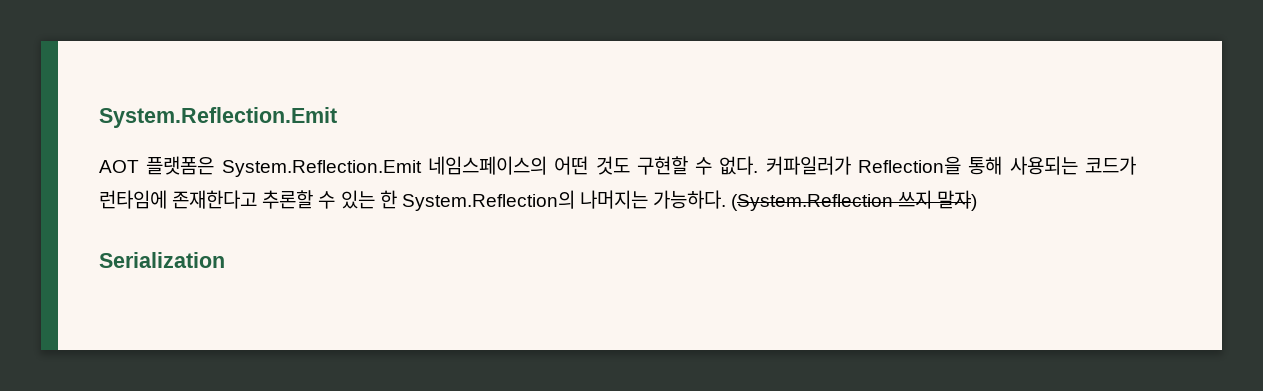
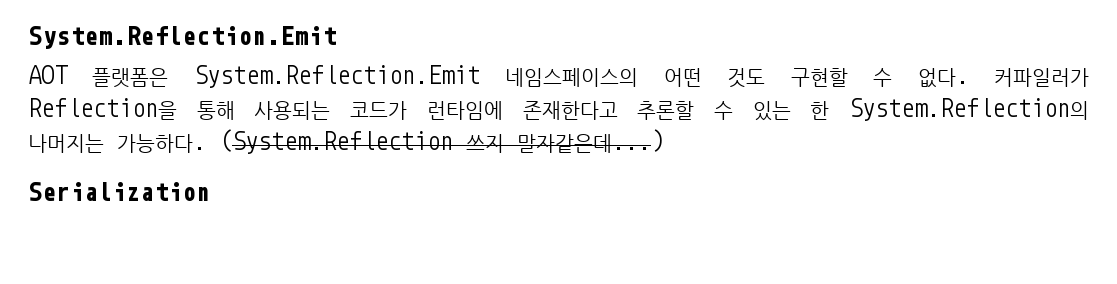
- (System.Reflection 쓰지 말자)
+ (System.Reflection 쓰지 말자같은데...)

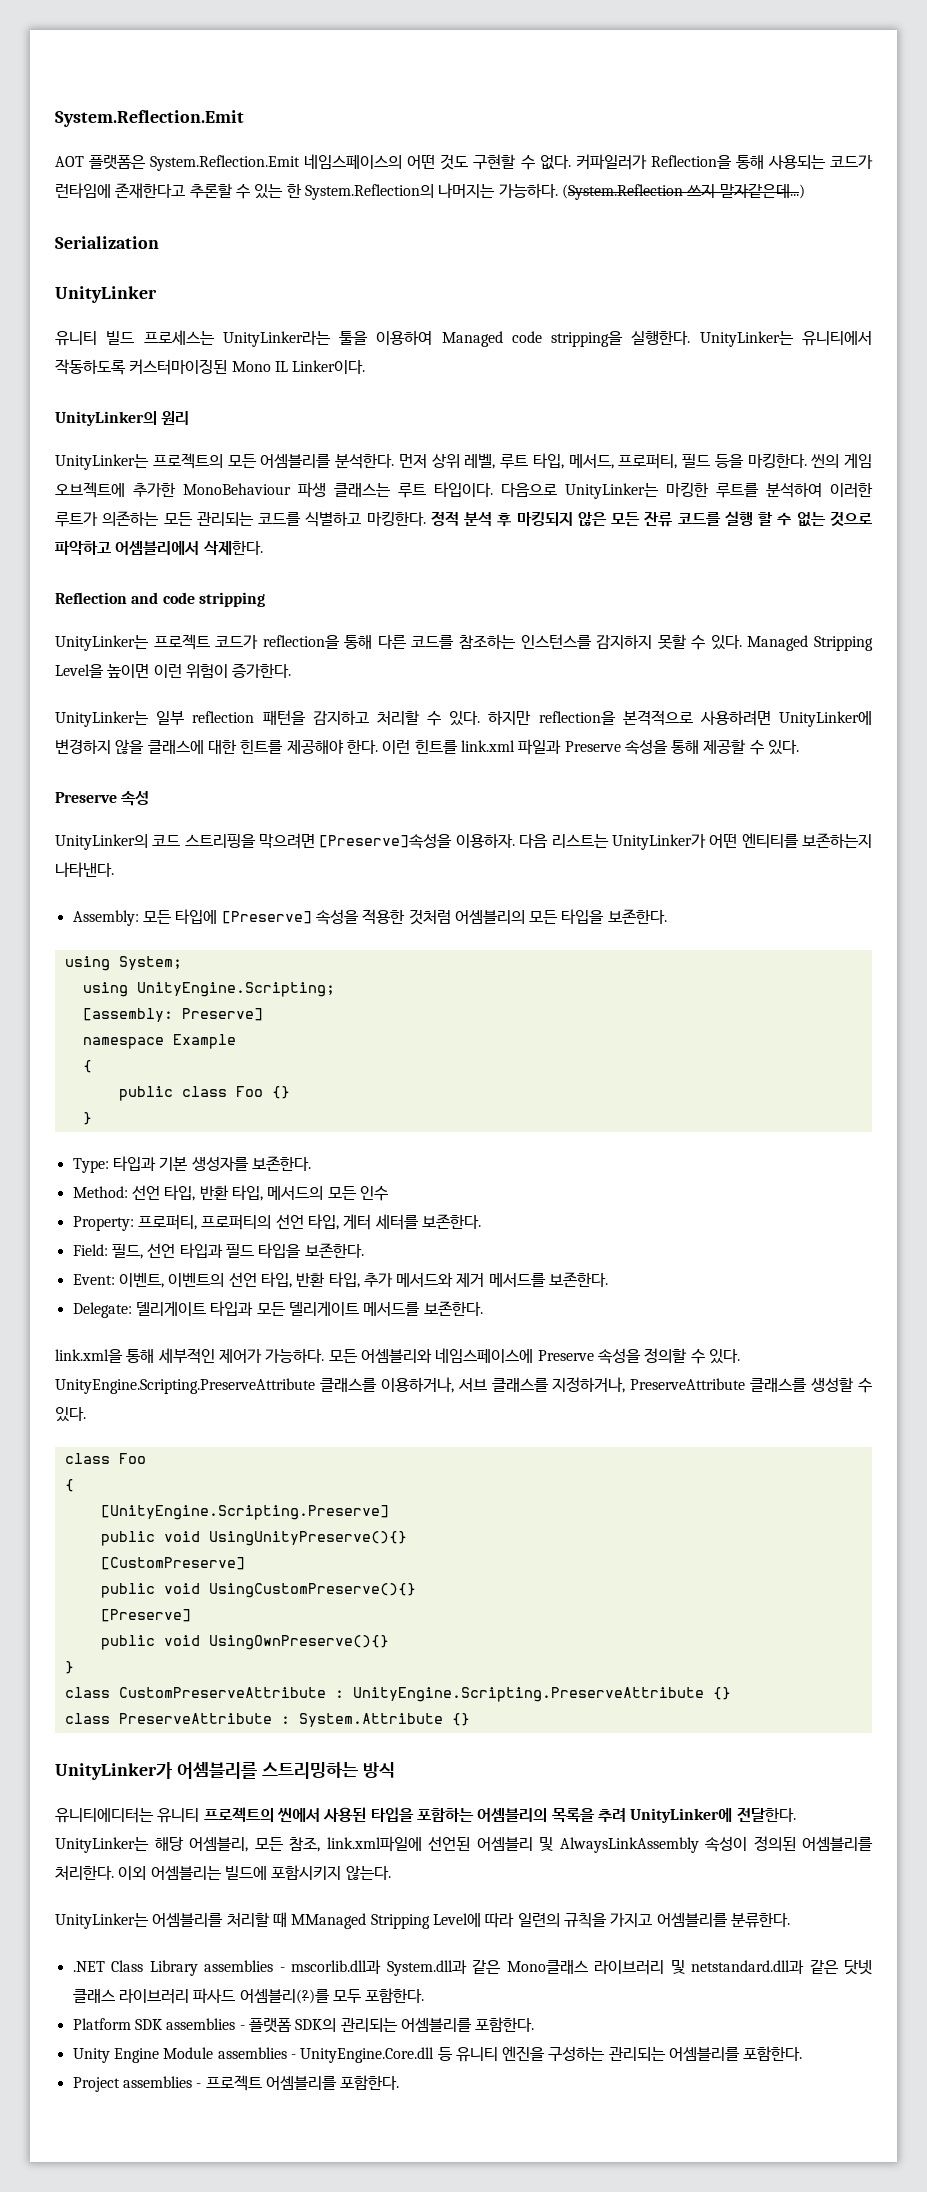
+ UnityLinker
+ 유니티 빌드 프로세스는 UnityLinker라는 툴을 이용하여 Managed code stripping을 실행한다. UnityLinker는 유니티에서 작동하도록 커스터마이징된 Mono IL Linker이다.
+ UnityLinker의 원리
+ UnityLinker는 프로젝트의 모든 어셈블리를 분석한다. 먼저 상위 레벨, 루트 타입, 메서드, 프로퍼티, 필드 등을 마킹한다. 씬의 게임 오브젝트에 추가한 MonoBehaviour 파생 클래스는 루트 타입이다. 다음으로 UnityLinker는 마킹한 루트를 분석하여 이러한 루트가 의존하는 모든 관리되는 코드를 식별하고 마킹한다. 정적 분석 후 마킹되지 않은 모든 잔류 코드를 실행 할 수 없는 것으로 파악하고 어셈블리에서 삭제한다.
+ Reflection and code stripping
+ UnityLinker는 프로젝트 코드가 reflection을 통해 다른 코드를 참조하는 인스턴스를 감지하지 못할 수 있다. Managed Stripping Level을 높이면 이런 위험이 증가한다.
+ UnityLinker는 일부 reflection 패턴을 감지하고 처리할 수 있다. 하지만 reflection을 본격적으로 사용하려면 UnityLinker에 변경하지 않을 클래스에 대한 힌트를 제공해야 한다. 이런 힌트를 link.xml 파일과 Preserve 속성을 통해 제공할 수 있다.
+ Preserve 속성
+ UnityLinker의 코드 스트리핑을 막으려면 [Preserve]속성을 이용하자. 다음 리스트는 UnityLinker가 어떤 엔티티를 보존하는지 나타낸다.
+ Assembly: 모든 타입에 [Preserve] 속성을 적용한 것처럼 어셈블리의 모든 타입을 보존한다.
+ using System;
+ using UnityEngine.Scripting;
+ [assembly: Preserve]
+ namespace Example
+ {
+ public class Foo {}
+ }
+ Type: 타입과 기본 생성자를 보존한다.
+ Method: 선언 타입, 반환 타입, 메서드의 모든 인수
+ Property: 프로퍼티, 프로퍼티의 선언 타입, 게터 세터를 보존한다.
+ Field: 필드, 선언 타입과 필드 타입을 보존한다.
+ Event: 이벤트, 이벤트의 선언 타입, 반환 타입, 추가 메서드와 제거 메서드를 보존한다.
+ Delegate: 델리게이트 타입과 모든 델리게이트 메서드를 보존한다.
+ link.xml을 통해 세부적인 제어가 가능하다. 모든 어셈블리와 네임스페이스에 Preserve 속성을 정의할 수 있다. UnityEngine.Scripting.PreserveAttribute 클래스를 이용하거나, 서브 클래스를 지정하거나, PreserveAttribute 클래스를 생성할 수 있다.
+ class Foo
+ {
+ [UnityEngine.Scripting.Preserve]
+ public void UsingUnityPreserve(){}
+ [CustomPreserve]
+ public void UsingCustomPreserve(){}
+ [Preserve]
+ public void UsingOwnPreserve(){}
+ }
+ class CustomPreserveAttribute : UnityEngine.Scripting.PreserveAttribute {}
+ class PreserveAttribute : System.Attribute {}
+ UnityLinker가 어셈블리를 스트리밍하는 방식
+ 유니티에디터는 유니티 프로젝트의 씬에서 사용된 타입을 포함하는 어셈블리의 목록을 추려 UnityLinker에 전달한다. UnityLinker는 해당 어셈블리, 모든 참조, link.xml파일에 선언된 어셈블리 및 AlwaysLinkAssembly 속성이 정의된 어셈블리를 처리한다. 이외 어셈블리는 빌드에 포함시키지 않는다.
+ UnityLinker는 어셈블리를 처리할 때 MManaged Stripping Level에 따라 일련의 규칙을 가지고 어셈블리를 분류한다.
+ .NET Class Library assemblies - mscorlib.dll과 System.dll과 같은 Mono클래스 라이브러리 및 netstandard.dll과 같은 닷넷 클래스 라이브러리 파사드 어셈블리(?)를 모두 포함한다.
+ Platform SDK assemblies - 플랫폼 SDK의 관리되는 어셈블리를 포함한다.
+ Unity Engine Module assemblies - UnityEngine.Core.dll 등 유니티 엔진을 구성하는 관리되는 어셈블리를 포함한다.
+ Project assemblies - 프로젝트 어셈블리를 포함한다.

